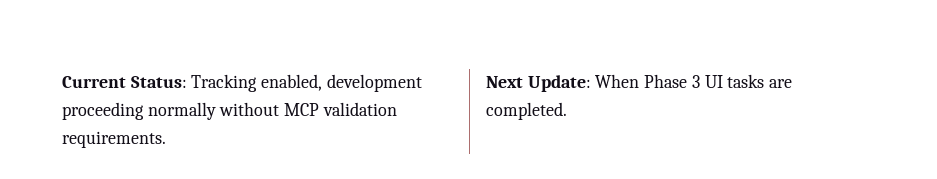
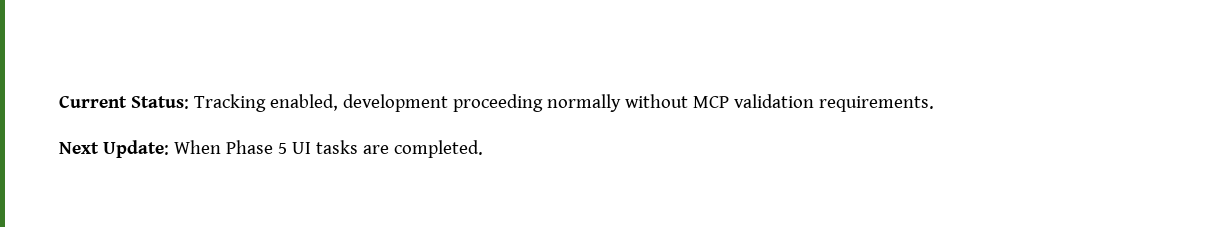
- Next Update: When Phase 3 UI tasks are completed.
+ Next Update: When Phase 5 UI tasks are completed.

